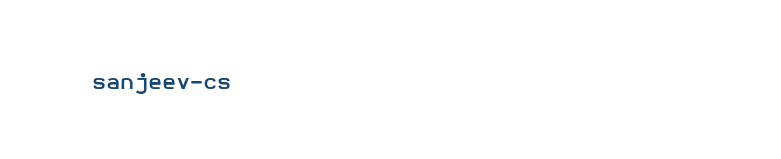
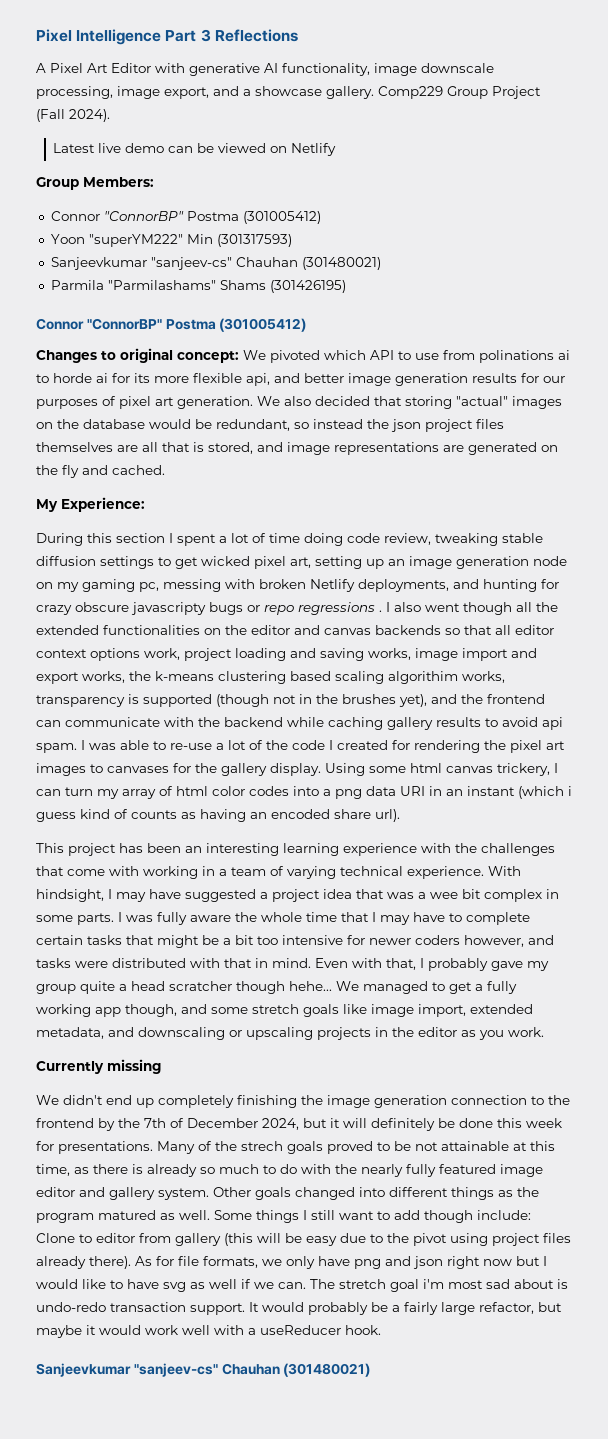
- sanjeev-cs
+ Pixel Intelligence Part 3 Reflections
+ A Pixel Art Editor with generative AI functionality, image downscale processing, image export, and a showcase gallery. Comp229 Group Project (Fall 2024).
+ Latest live demo can be viewed on Netlify
+ Group Members:
+ Connor "ConnorBP" Postma (301005412)
+ Yoon "superYM222" Min (301317593)
+ Sanjeevkumar "sanjeev-cs" Chauhan (301480021)
+ Parmila "Parmilashams" Shams (301426195)
+ Connor "ConnorBP" Postma (301005412)
+ Changes to original concept: We pivoted which API to use from polinations ai to horde ai for its more flexible api, and better image generation results for our purposes of pixel art generation. We also decided that storing "actual" images on the database would be redundant, so instead the json project files themselves are all that is stored, and image representations are generated on the fly and cached.
+ My Experience:
+ During this section I spent a lot of time doing code review, tweaking stable diffusion settings to get wicked pixel art, setting up an image generation node on my gaming pc, messing with broken Netlify deployments, and hunting for crazy obscure javascripty bugs or repo regressions . I also went though all the extended functionalities on the editor and canvas backends so that all editor context options work, project loading and saving works, image import and export works, the k-means clustering based scaling algorithim works, transparency is supported (though not in the brushes yet), and the frontend can communicate with the backend while caching gallery results to avoid api spam. I was able to re-use a lot of the code I created for rendering the pixel art images to canvases for the gallery display. Using some html canvas trickery, I can turn my array of html color codes into a png data URI in an instant (which i guess kind of counts as having an encoded share url).
+ This project has been an interesting learning experience with the challenges that come with working in a team of varying technical experience. With hindsight, I may have suggested a project idea that was a wee bit complex in some parts. I was fully aware the whole time that I may have to complete certain tasks that might be a bit too intensive for newer coders however, and tasks were distributed with that in mind. Even with that, I probably gave my group quite a head scratcher though hehe... We managed to get a fully working app though, and some stretch goals like image import, extended metadata, and downscaling or upscaling projects in the editor as you work.
+ Currently missing
+ We didn't end up completely finishing the image generation connection to the frontend by the 7th of December 2024, but it will definitely be done this week for presentations. Many of the strech goals proved to be not attainable at this time, as there is already so much to do with the nearly fully featured image editor and gallery system. Other goals changed into different things as the program matured as well. Some things I still want to add though include: Clone to editor from gallery (this will be easy due to the pivot using project files already there). As for file formats, we only have png and json right now but I would like to have svg as well if we can. The stretch goal i'm most sad about is undo-redo transaction support. It would probably be a fairly large refactor, but maybe it would work well with a useReducer hook.
+ Sanjeevkumar "sanjeev-cs" Chauhan (301480021)

